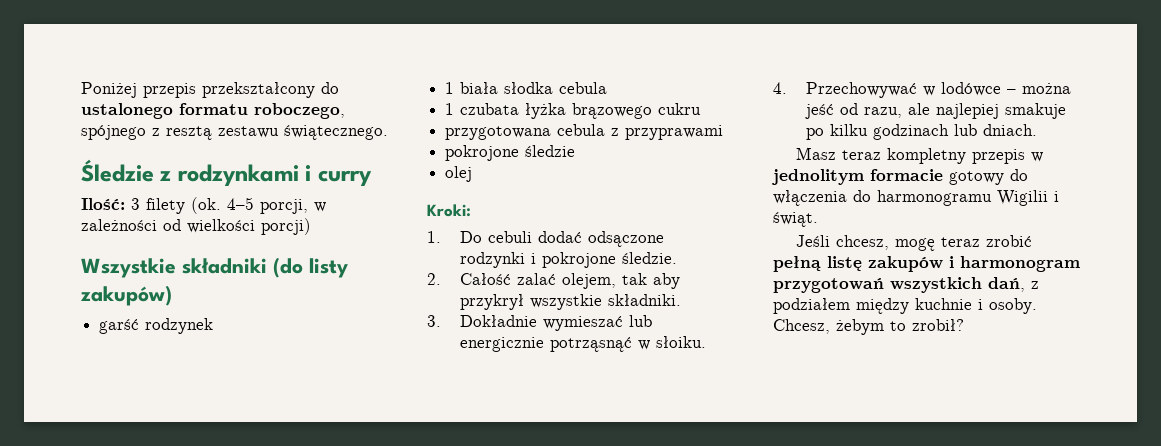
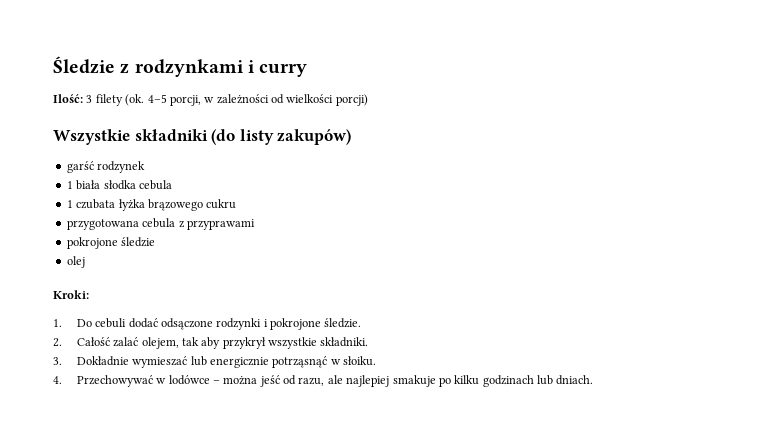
- Poniżej przepis przekształcony do ustalonego formatu roboczego, spójnego z resztą zestawu świątecznego.
- Masz teraz kompletny przepis w jednolitym formacie gotowy do włączenia do harmonogramu Wigilii i świąt.
- Jeśli chcesz, mogę teraz zrobić pełną listę zakupów i harmonogram przygotowań wszystkich dań, z podziałem między kuchnie i osoby. Chcesz, żebym to zrobił?

